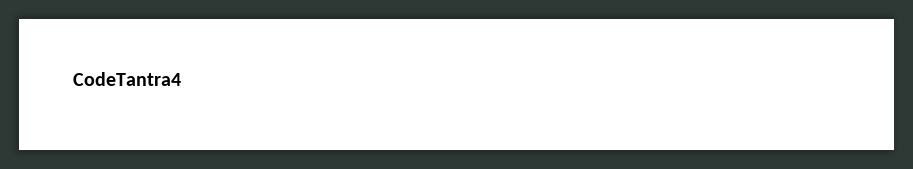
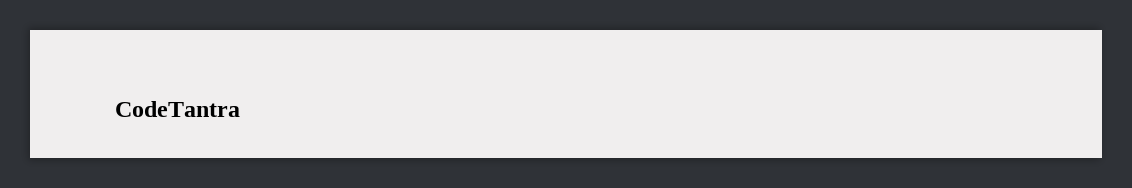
- CodeTantra4
+ CodeTantra

